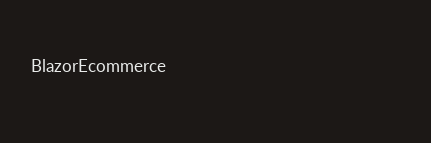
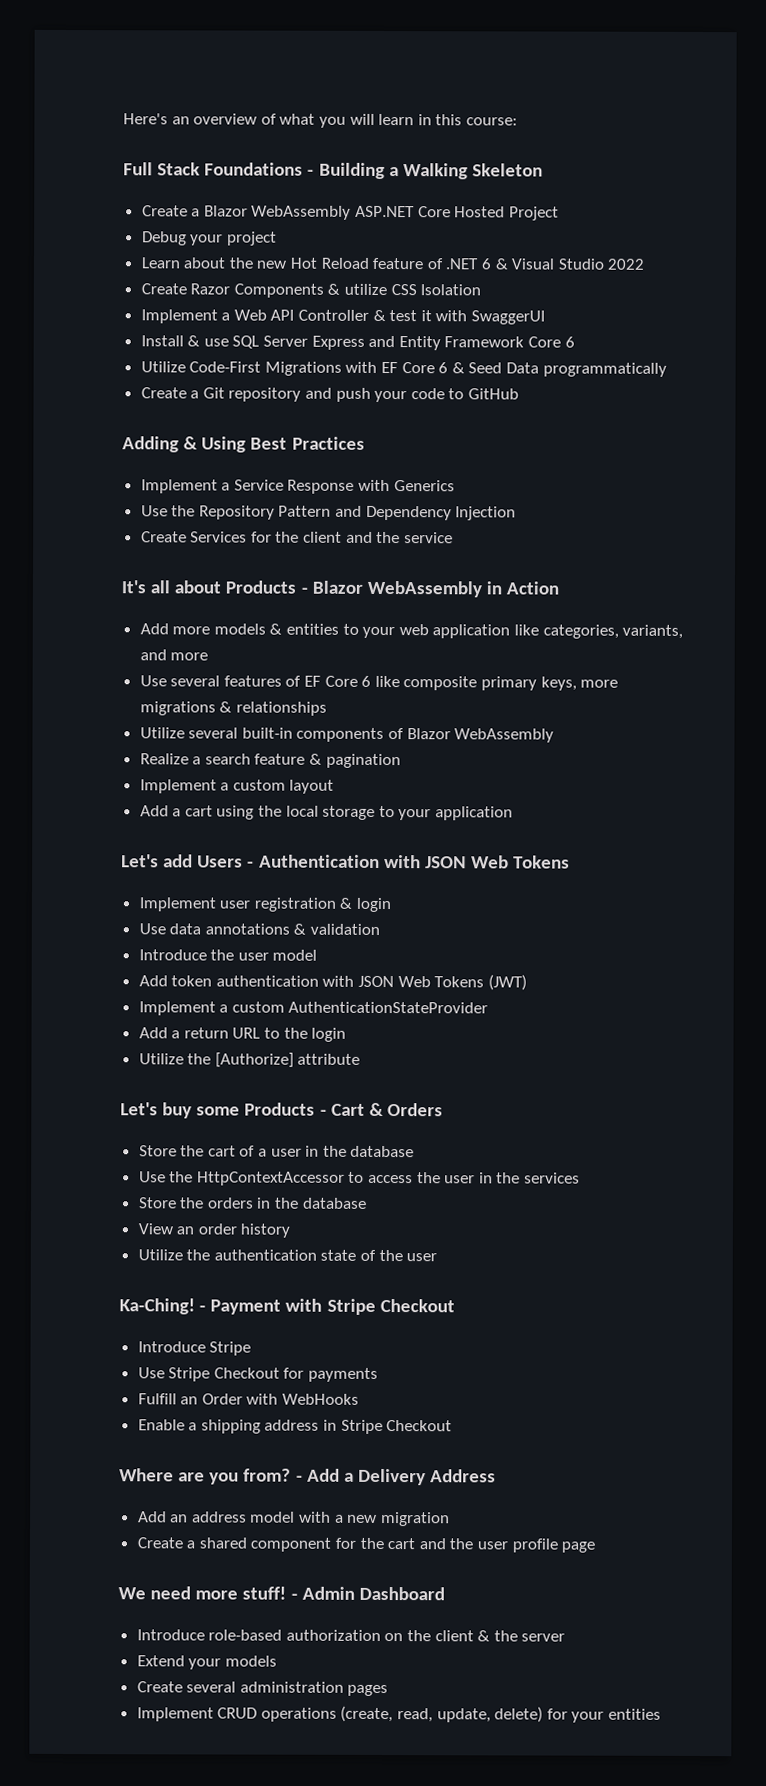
- BlazorEcommerce
+ Here's an overview of what you will learn in this course:
+ Full Stack Foundations - Building a Walking Skeleton
+ Create a Blazor WebAssembly ASP.NET Core Hosted Project
+ Debug your project
+ Learn about the new Hot Reload feature of .NET 6 & Visual Studio 2022
+ Create Razor Components & utilize CSS Isolation
+ Implement a Web API Controller & test it with SwaggerUI
+ Install & use SQL Server Express and Entity Framework Core 6
+ Utilize Code-First Migrations with EF Core 6 & Seed Data programmatically
+ Create a Git repository and push your code to GitHub
+ Adding & Using Best Practices
+ Implement a Service Response with Generics
+ Use the Repository Pattern and Dependency Injection
+ Create Services for the client and the service
+ It's all about Products - Blazor WebAssembly in Action
+ Add more models & entities to your web application like categories, variants, and more
+ Use several features of EF Core 6 like composite primary keys, more migrations & relationships
+ Utilize several built-in components of Blazor WebAssembly
+ Realize a search feature & pagination
+ Implement a custom layout
+ Add a cart using the local storage to your application
+ Let's add Users - Authentication with JSON Web Tokens
+ Implement user registration & login
+ Use data annotations & validation
+ Introduce the user model
+ Add token authentication with JSON Web Tokens (JWT)
+ Implement a custom AuthenticationStateProvider
+ Add a return URL to the login
+ Utilize the [Authorize] attribute
+ Let's buy some Products - Cart & Orders
+ Store the cart of a user in the database
+ Use the HttpContextAccessor to access the user in the services
+ Store the orders in the database
+ View an order history
+ Utilize the authentication state of the user
+ Ka-Ching! - Payment with Stripe Checkout
+ Introduce Stripe
+ Use Stripe Checkout for payments
+ Fulfill an Order with WebHooks
+ Enable a shipping address in Stripe Checkout
+ Where are you from? - Add a Delivery Address
+ Add an address model with a new migration
+ Create a shared component for the cart and the user profile page
+ We need more stuff! - Admin Dashboard
+ Introduce role-based authorization on the client & the server
+ Extend your models
+ Create several administration pages
+ Implement CRUD operations (create, read, update, delete) for your entities

